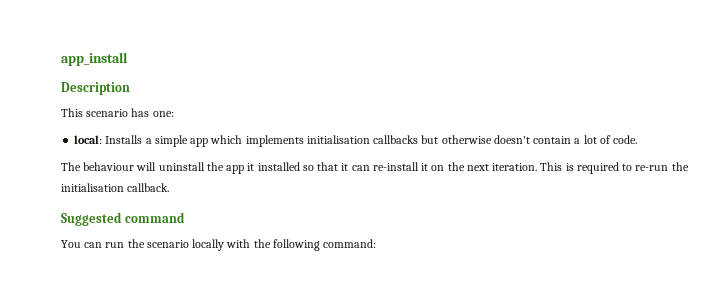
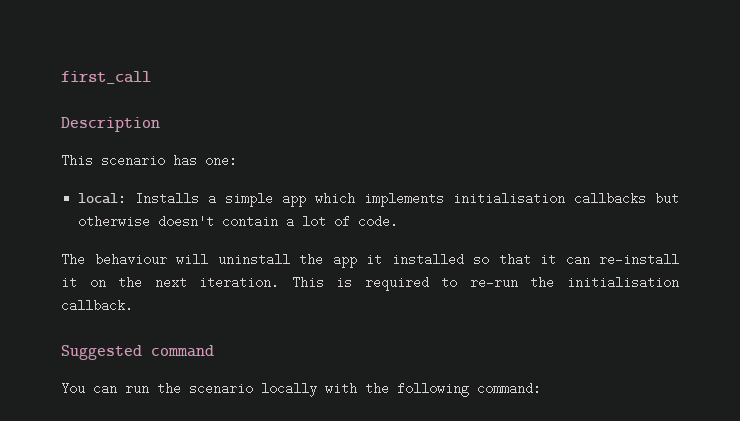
- app_install
+ first_call

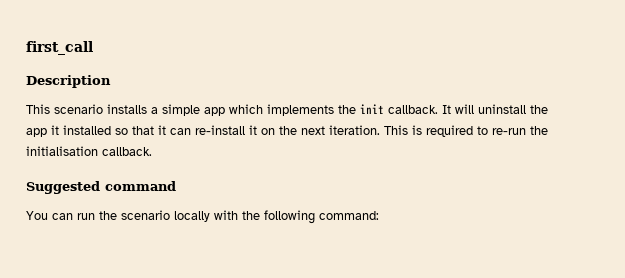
- This scenario has one:
- local: Installs a simple app which implements initialisation callbacks but otherwise doesn't contain a lot of code.
- The behaviour will uninstall the app it installed so that it can re-install it on the next iteration.
+ This scenario installs a simple app which implements the init callback. It will uninstall the app it installed so that it can re-install it on the next iteration.

